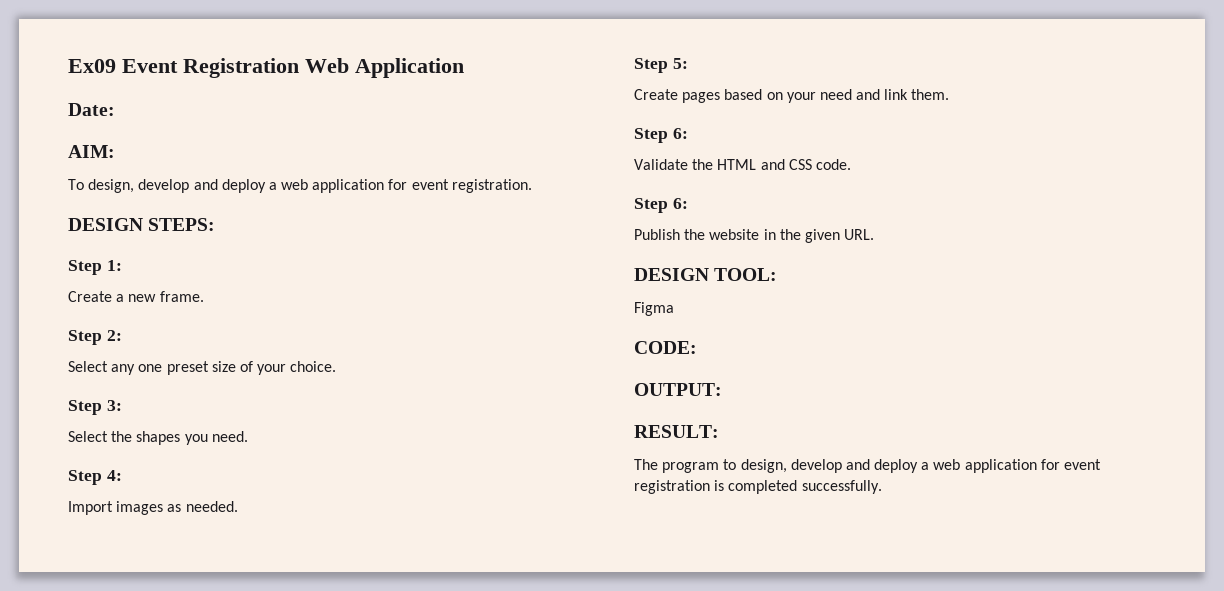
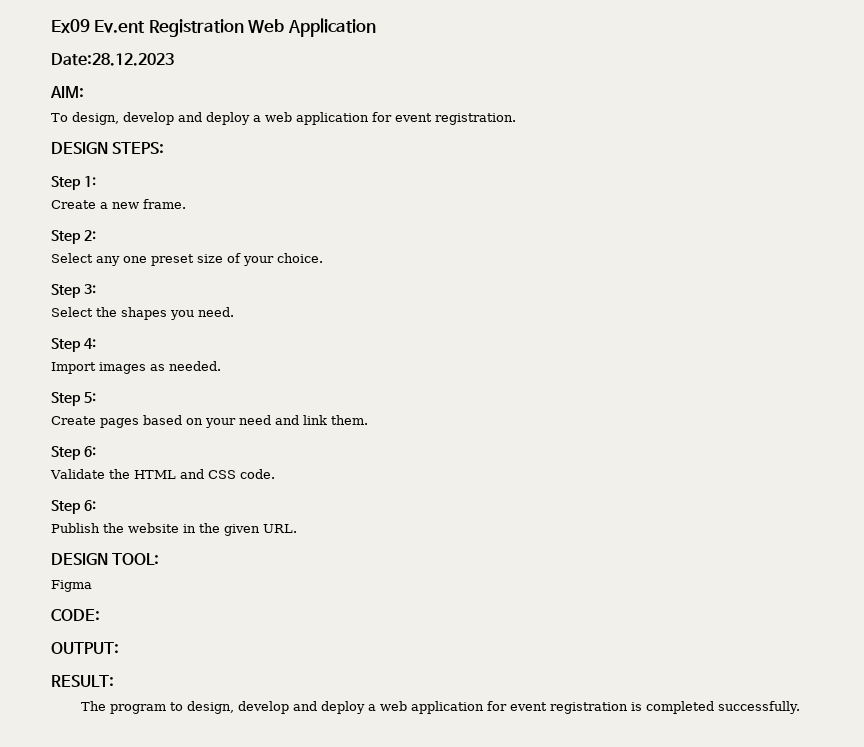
- Ex09 Event Registration Web Application
+ Ex09 Ev.ent Registration Web Application
- Date:
+ Date:28.12.2023

